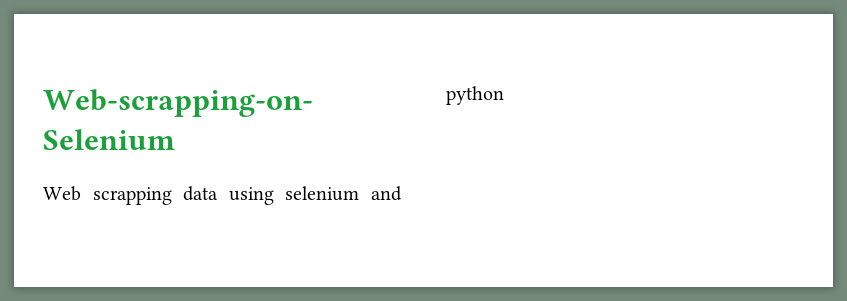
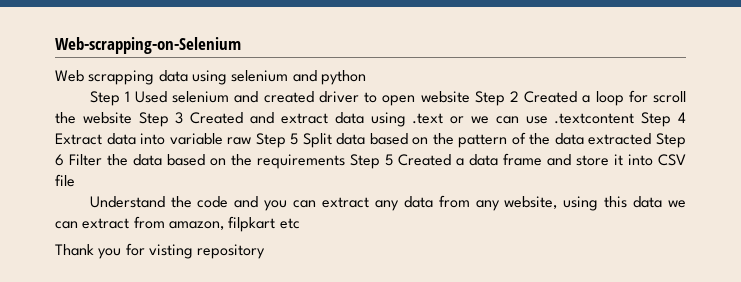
+ Step 1 Used selenium and created driver to open website Step 2 Created a loop for scroll the website Step 3 Created and extract data using .text or we can use .textcontent Step 4 Extract data into variable raw Step 5 Split data based on the pattern of the data extracted Step 6 Filter the data based on the requirements Step 5 Created a data frame and store it into CSV file
+ Understand the code and you can extract any data from any website, using this data we can extract from amazon, filpkart etc
+ Thank you for visting repository

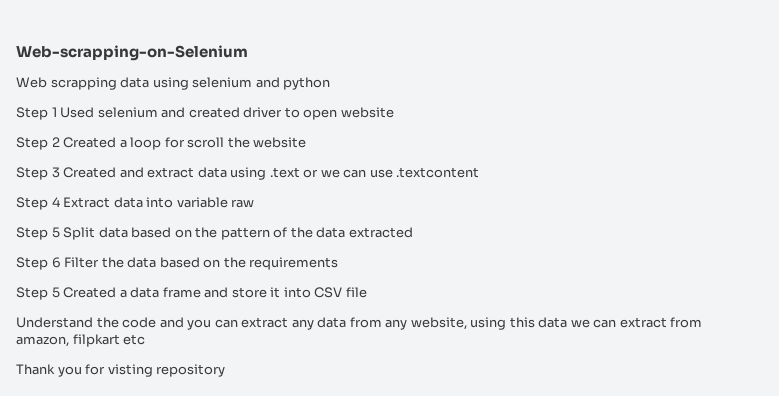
- Step 1 Used selenium and created driver to open website Step 2 Created a loop for scroll the website Step 3 Created and extract data using .text or we can use .textcontent Step 4 Extract data into variable raw Step 5 Split data based on the pattern of the data extracted Step 6 Filter the data based on the requirements Step 5 Created a data frame and store it into CSV file
+ Step 1 Used selenium and created driver to open website
+ Step 2 Created a loop for scroll the website
+ Step 3 Created and extract data using .text or we can use .textcontent
+ Step 4 Extract data into variable raw
+ Step 5 Split data based on the pattern of the data extracted
+ Step 6 Filter the data based on the requirements
+ Step 5 Created a data frame and store it into CSV file

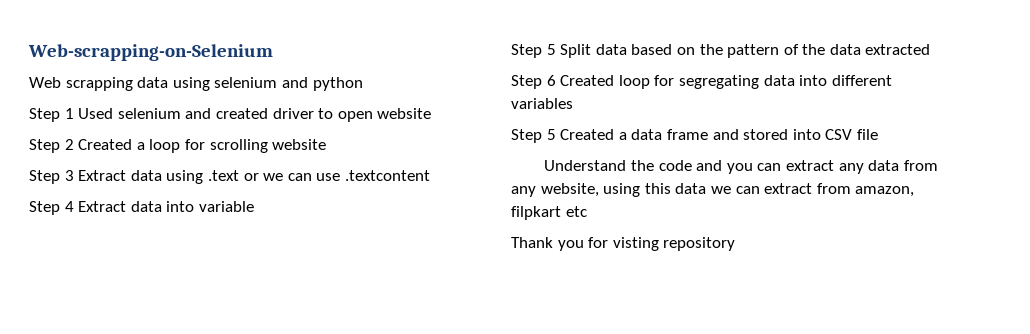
- Step 2 Created a loop for scroll the website
+ Step 2 Created a loop for scrolling website
- Step 3 Created and extract data using .text or we can use .textcontent
+ Step 3 Extract data using .text or we can use .textcontent
- Step 4 Extract data into variable raw
+ Step 4 Extract data into variable
- Step 6 Filter the data based on the requirements
+ Step 6 Created loop for segregating data into different variables
- Step 5 Created a data frame and store it into CSV file
+ Step 5 Created a data frame and stored into CSV file

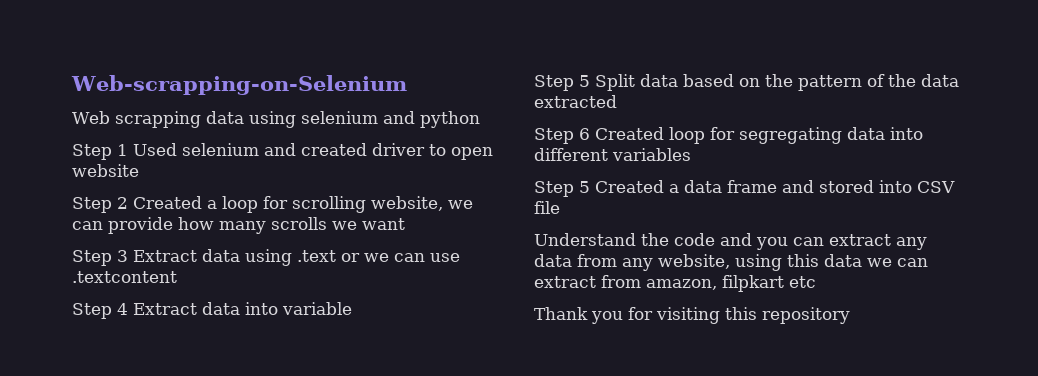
- Step 2 Created a loop for scrolling website
+ Step 2 Created a loop for scrolling website, we can provide how many scrolls we want
- Thank you for visting repository
+ Thank you for visiting this repository

